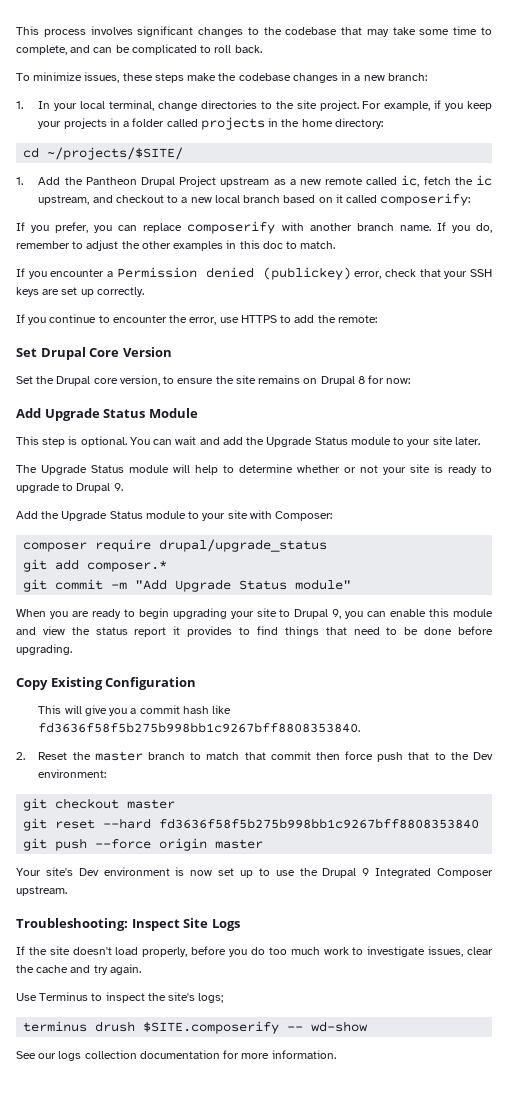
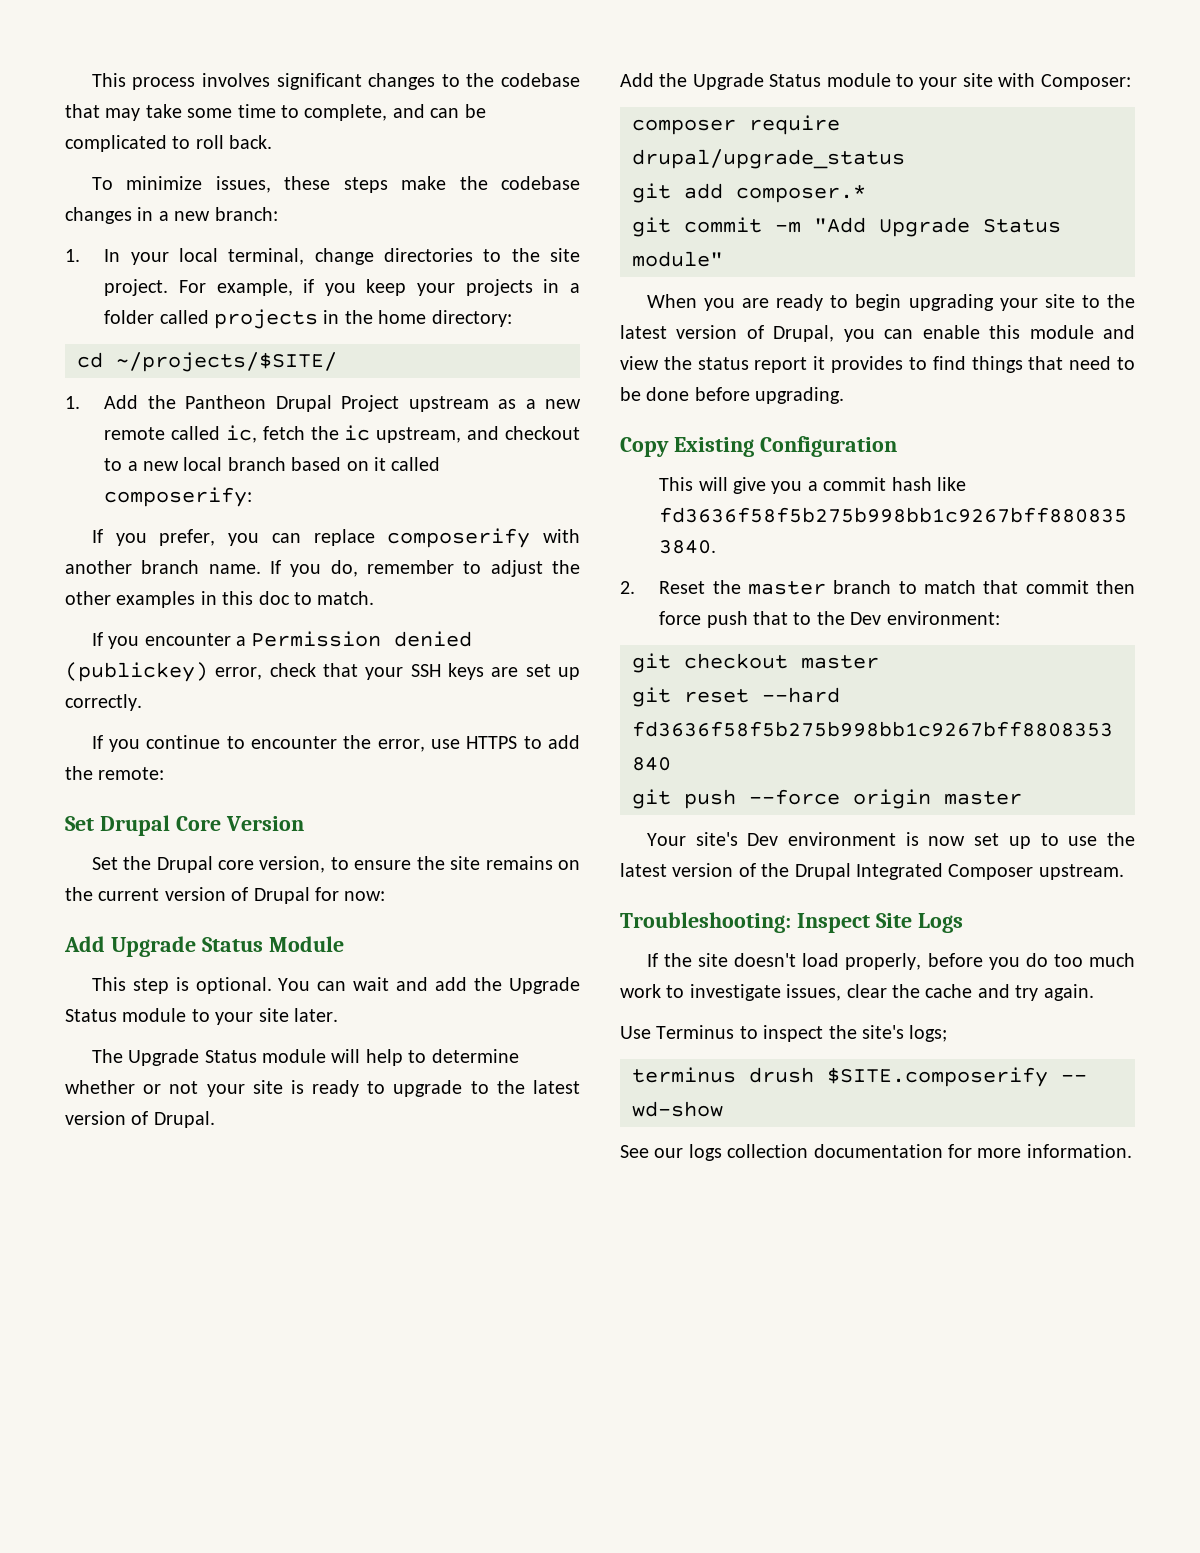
- Set the Drupal core version, to ensure the site remains on Drupal 8 for now:
+ Set the Drupal core version, to ensure the site remains on the current version of Drupal for now:
- The Upgrade Status module will help to determine whether or not your site is ready to upgrade to Drupal 9.
+ The Upgrade Status module will help to determine whether or not your site is ready to upgrade to the latest version of Drupal.
- When you are ready to begin upgrading your site to Drupal 9, you can enable this module and view the status report it provides to find things that need to be done before upgrading.
+ When you are ready to begin upgrading your site to the latest version of Drupal, you can enable this module and view the status report it provides to find things that need to be done before upgrading.
- Your site's Dev environment is now set up to use the Drupal 9 Integrated Composer upstream.
+ Your site's Dev environment is now set up to use the latest version of the Drupal Integrated Composer upstream.

